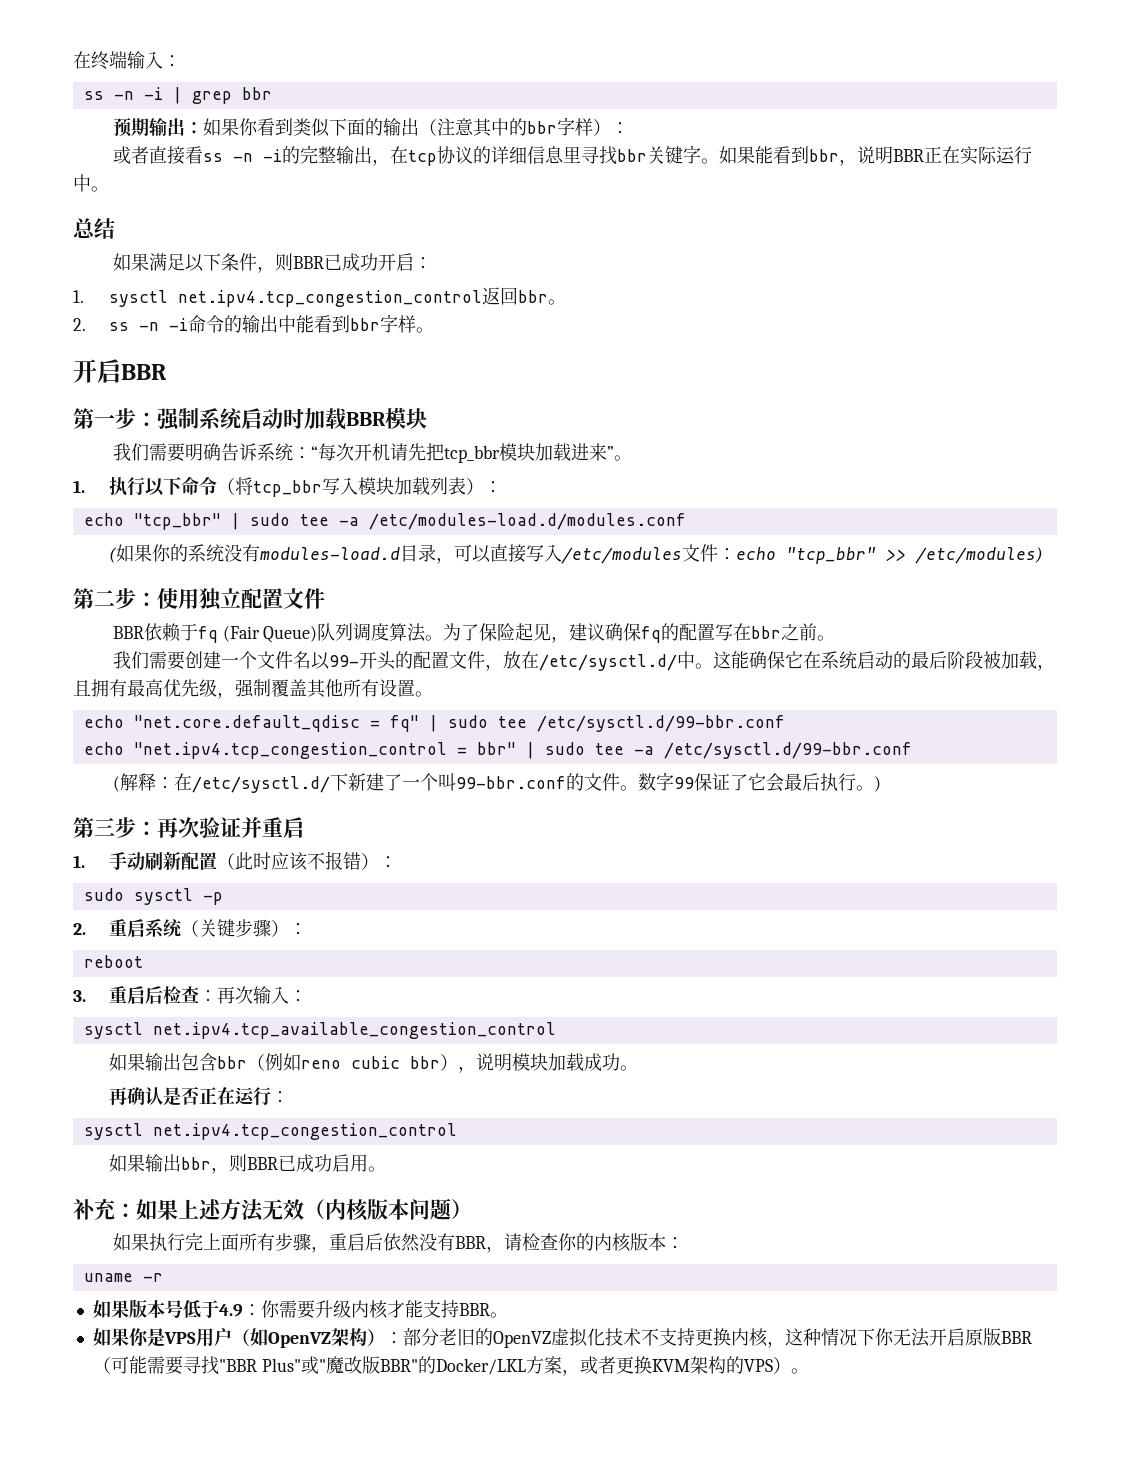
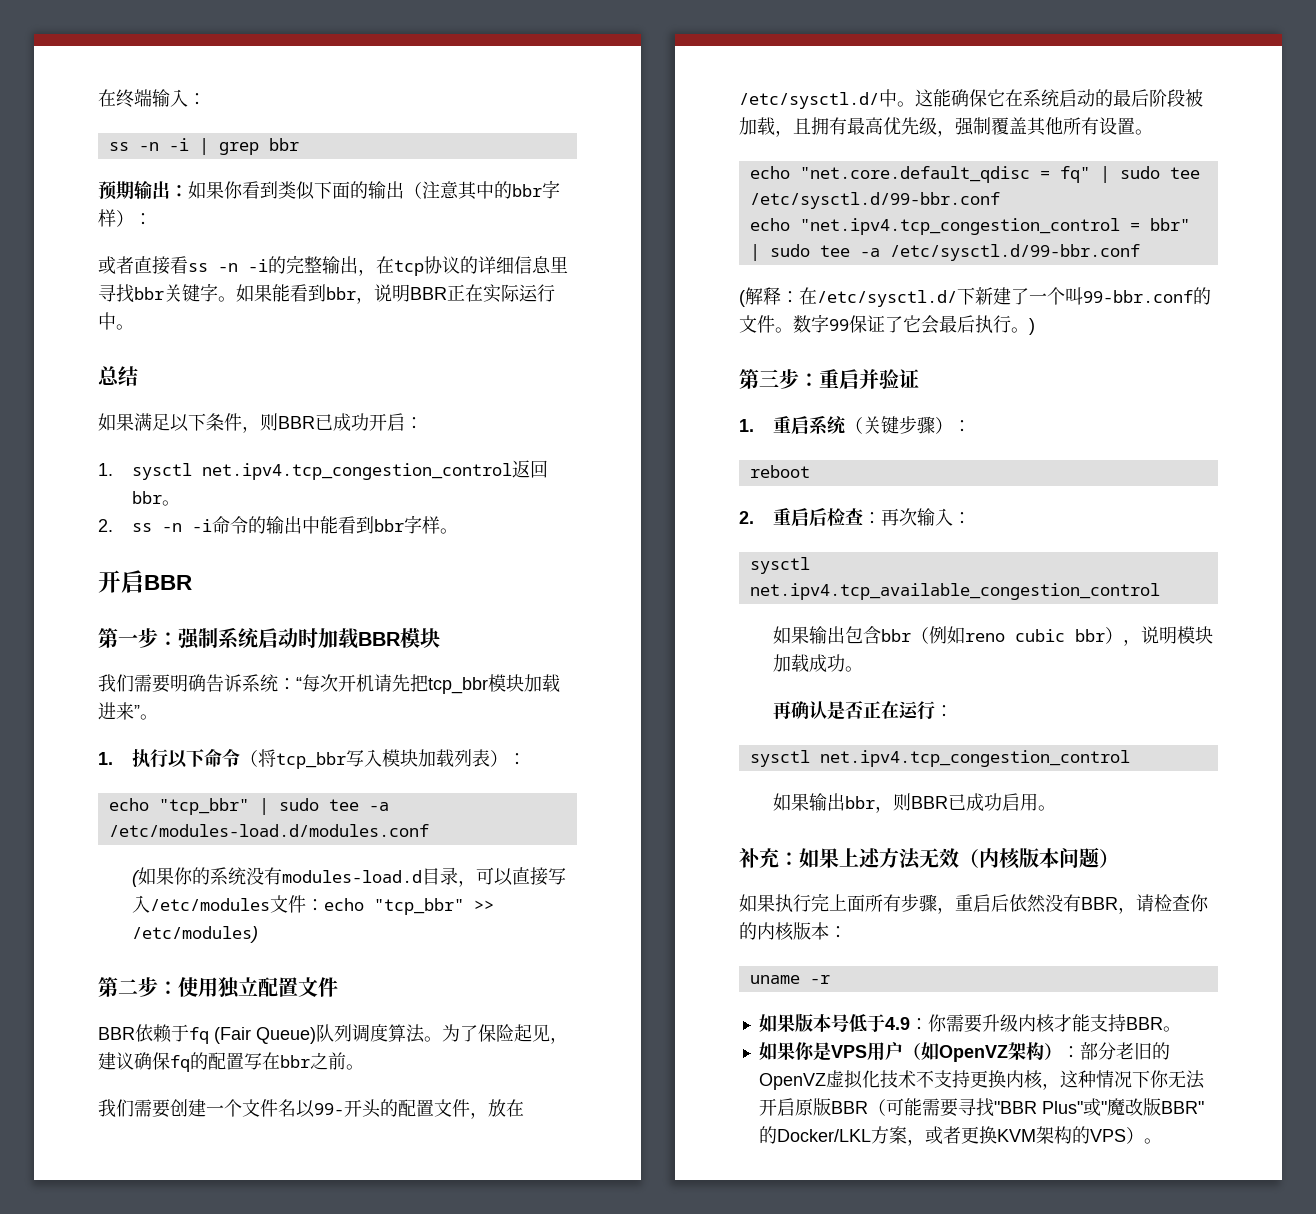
- 第三步：再次验证并重启
- 1.手动刷新配置（此时应该不报错）：
- sudo sysctl -p
- 2.重启系统（关键步骤）：
+ 第三步：重启并验证
+ 1.重启系统（关键步骤）：
- 3.重启后检查：再次输入：
+ 2.重启后检查：再次输入：

